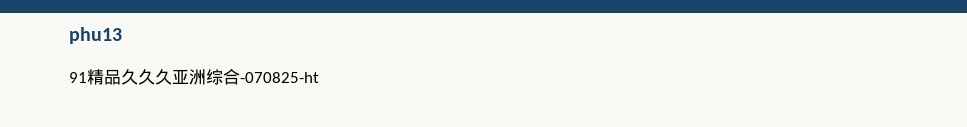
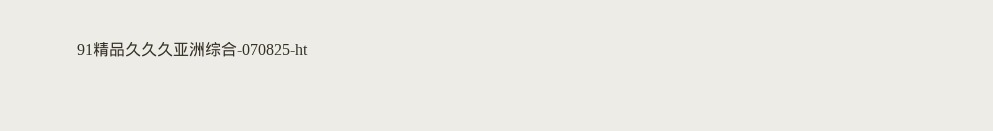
- phu13

